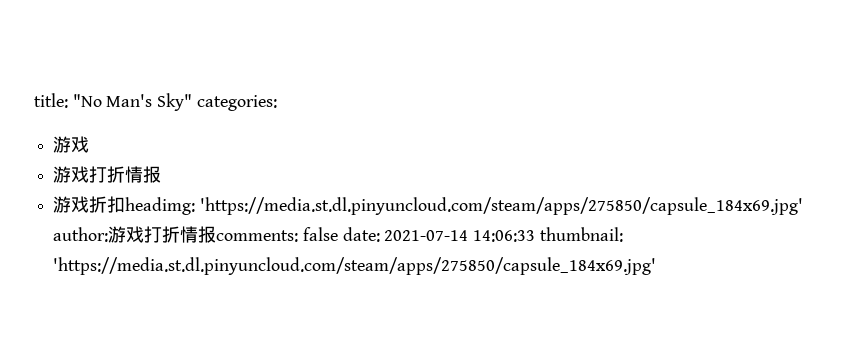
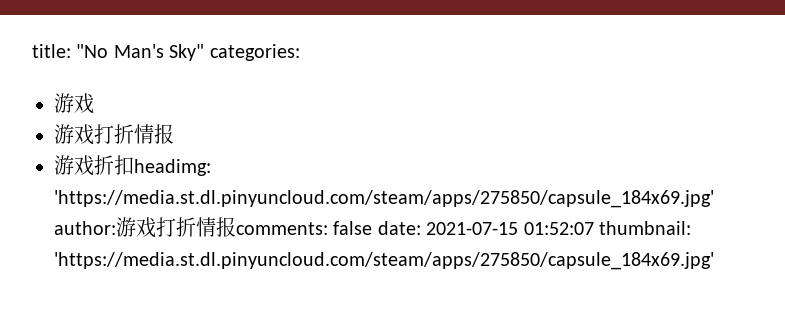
- 游戏折扣headimg: 'https://media.st.dl.pinyuncloud.com/steam/apps/275850/capsule_184x69.jpg' author:游戏打折情报comments: false date: 2021-07-14 14:06:33 thumbnail: 'https://media.st.dl.pinyuncloud.com/steam/apps/275850/capsule_184x69.jpg'
+ 游戏折扣headimg: 'https://media.st.dl.pinyuncloud.com/steam/apps/275850/capsule_184x69.jpg' author:游戏打折情报comments: false date: 2021-07-15 01:52:07 thumbnail: 'https://media.st.dl.pinyuncloud.com/steam/apps/275850/capsule_184x69.jpg'

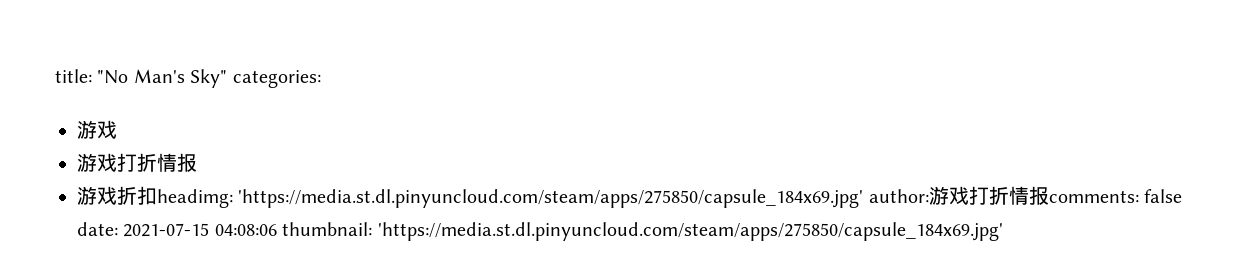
- 游戏折扣headimg: 'https://media.st.dl.pinyuncloud.com/steam/apps/275850/capsule_184x69.jpg' author:游戏打折情报comments: false date: 2021-07-15 01:52:07 thumbnail: 'https://media.st.dl.pinyuncloud.com/steam/apps/275850/capsule_184x69.jpg'
+ 游戏折扣headimg: 'https://media.st.dl.pinyuncloud.com/steam/apps/275850/capsule_184x69.jpg' author:游戏打折情报comments: false date: 2021-07-15 04:08:06 thumbnail: 'https://media.st.dl.pinyuncloud.com/steam/apps/275850/capsule_184x69.jpg'

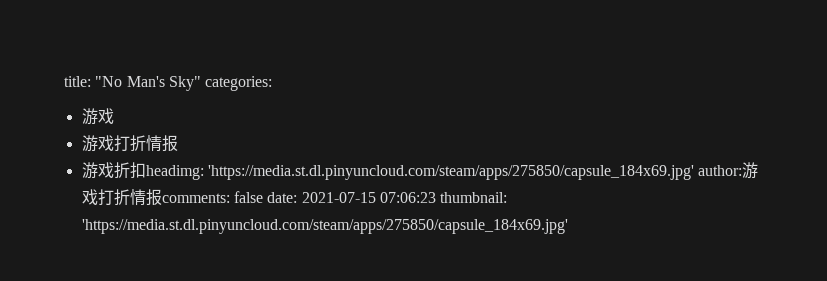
- 游戏折扣headimg: 'https://media.st.dl.pinyuncloud.com/steam/apps/275850/capsule_184x69.jpg' author:游戏打折情报comments: false date: 2021-07-15 04:08:06 thumbnail: 'https://media.st.dl.pinyuncloud.com/steam/apps/275850/capsule_184x69.jpg'
+ 游戏折扣headimg: 'https://media.st.dl.pinyuncloud.com/steam/apps/275850/capsule_184x69.jpg' author:游戏打折情报comments: false date: 2021-07-15 07:06:23 thumbnail: 'https://media.st.dl.pinyuncloud.com/steam/apps/275850/capsule_184x69.jpg'

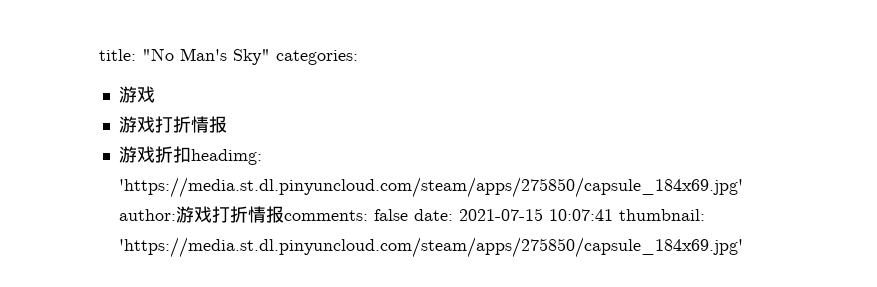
- 游戏折扣headimg: 'https://media.st.dl.pinyuncloud.com/steam/apps/275850/capsule_184x69.jpg' author:游戏打折情报comments: false date: 2021-07-15 07:06:23 thumbnail: 'https://media.st.dl.pinyuncloud.com/steam/apps/275850/capsule_184x69.jpg'
+ 游戏折扣headimg: 'https://media.st.dl.pinyuncloud.com/steam/apps/275850/capsule_184x69.jpg' author:游戏打折情报comments: false date: 2021-07-15 10:07:41 thumbnail: 'https://media.st.dl.pinyuncloud.com/steam/apps/275850/capsule_184x69.jpg'

